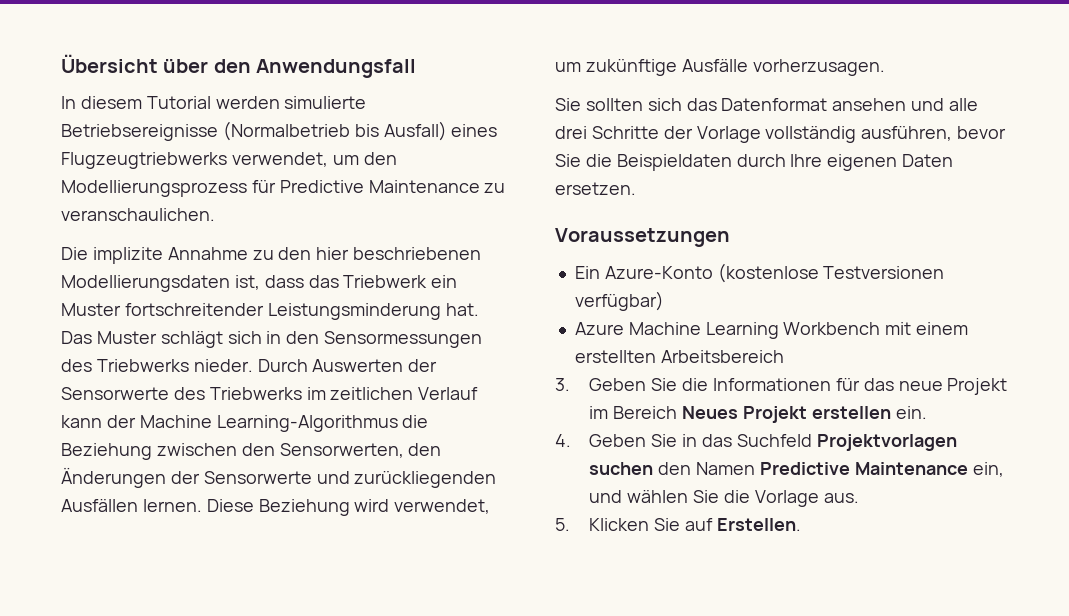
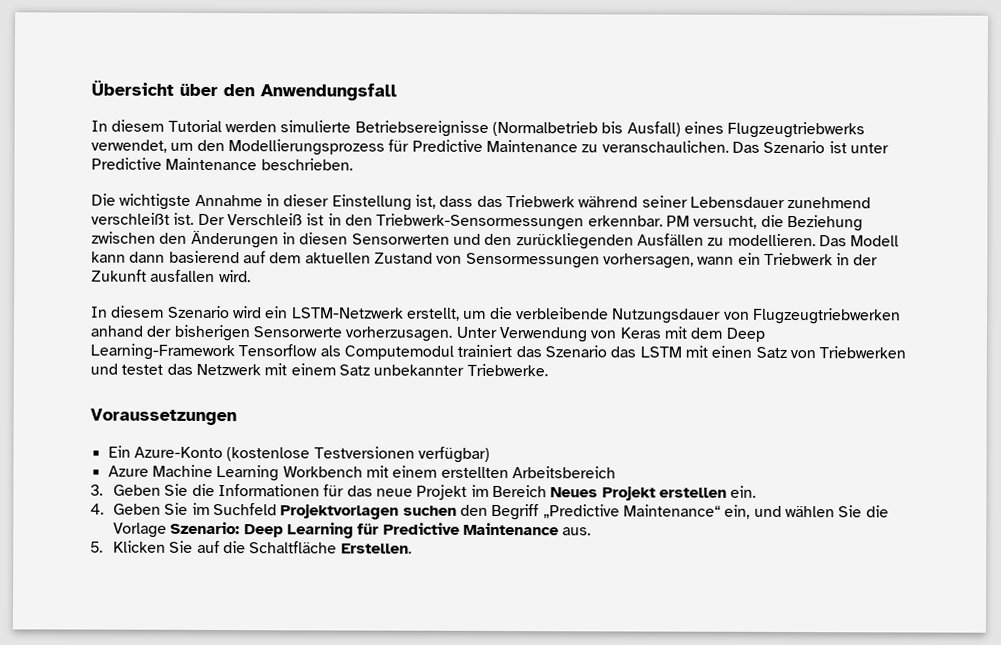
- In diesem Tutorial werden simulierte Betriebsereignisse (Normalbetrieb bis Ausfall) eines Flugzeugtriebwerks verwendet, um den Modellierungsprozess für Predictive Maintenance zu veranschaulichen.
- Die implizite Annahme zu den hier beschriebenen Modellierungsdaten ist, dass das Triebwerk ein Muster fortschreitender Leistungsminderung hat. Das Muster schlägt sich in den Sensormessungen des Triebwerks nieder. Durch Auswerten der Sensorwerte des Triebwerks im zeitlichen Verlauf kann der Machine Learning-Algorithmus die Beziehung zwischen den Sensorwerten, den Änderungen der Sensorwerte und zurückliegenden Ausfällen lernen. Diese Beziehung wird verwendet, um zukünftige Ausfälle vorherzusagen.
- Sie sollten sich das Datenformat ansehen und alle drei Schritte der Vorlage vollständig ausführen, bevor Sie die Beispieldaten durch Ihre eigenen Daten ersetzen.
+ In diesem Tutorial werden simulierte Betriebsereignisse (Normalbetrieb bis Ausfall) eines Flugzeugtriebwerks verwendet, um den Modellierungsprozess für Predictive Maintenance zu veranschaulichen. Das Szenario ist unter Predictive Maintenance beschrieben.
+ Die wichtigste Annahme in dieser Einstellung ist, dass das Triebwerk während seiner Lebensdauer zunehmend verschleißt ist. Der Verschleiß ist in den Triebwerk-Sensormessungen erkennbar. PM versucht, die Beziehung zwischen den Änderungen in diesen Sensorwerten und den zurückliegenden Ausfällen zu modellieren. Das Modell kann dann basierend auf dem aktuellen Zustand von Sensormessungen vorhersagen, wann ein Triebwerk in der Zukunft ausfallen wird.
+ In diesem Szenario wird ein LSTM-Netzwerk erstellt, um die verbleibende Nutzungsdauer von Flugzeugtriebwerken anhand der bisherigen Sensorwerte vorherzusagen. Unter Verwendung von Keras mit dem Deep Learning-Framework Tensorflow als Computemodul trainiert das Szenario das LSTM mit einen Satz von Triebwerken und testet das Netzwerk mit einem Satz unbekannter Triebwerke.
- 4. Geben Sie in das Suchfeld Projektvorlagen suchen den Namen Predictive Maintenance ein, und wählen Sie die Vorlage aus.
+ 4. Geben Sie im Suchfeld Projektvorlagen suchen den Begriff „Predictive Maintenance“ ein, und wählen Sie die Vorlage Szenario: Deep Learning für Predictive Maintenance aus.
- 5. Klicken Sie auf Erstellen.
+ 5. Klicken Sie auf die Schaltfläche Erstellen.

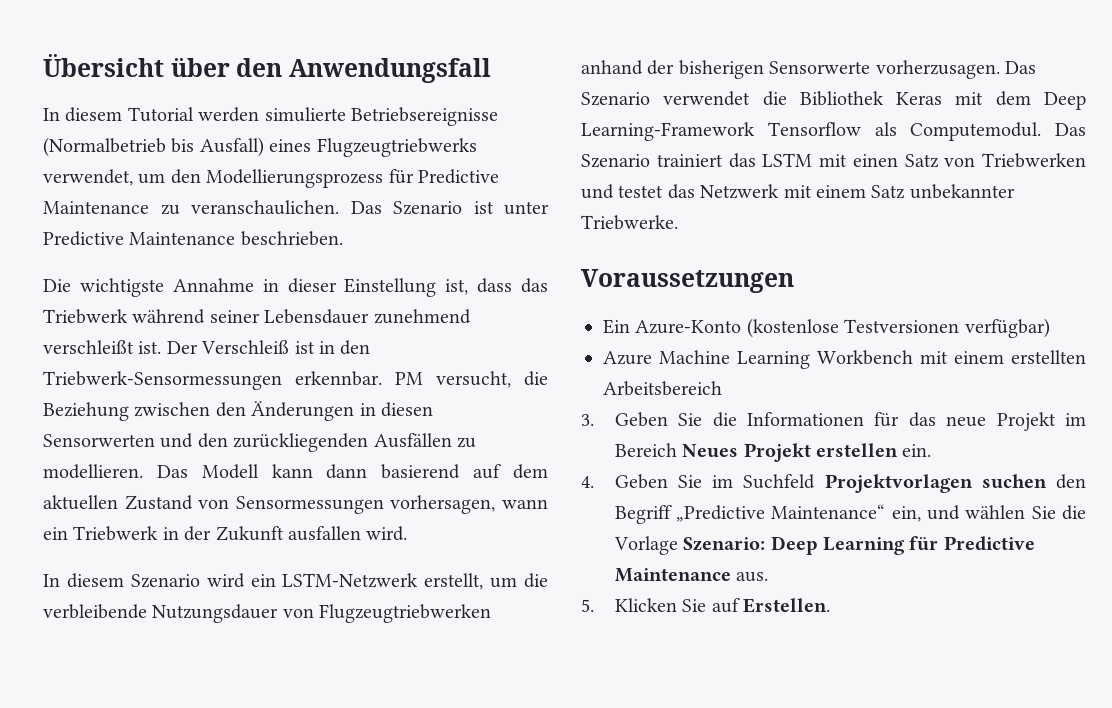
- Unter Verwendung von Keras mit dem Deep Learning-Framework Tensorflow als Computemodul trainiert das Szenario das LSTM mit einen Satz von Triebwerken und testet das Netzwerk mit einem Satz unbekannter Triebwerke.
+ Das Szenario verwendet die Bibliothek Keras mit dem Deep Learning-Framework Tensorflow als Computemodul. Das Szenario trainiert das LSTM mit einen Satz von Triebwerken und testet das Netzwerk mit einem Satz unbekannter Triebwerke.
- 5. Klicken Sie auf die Schaltfläche Erstellen.
+ 5. Klicken Sie auf Erstellen.

